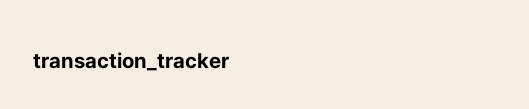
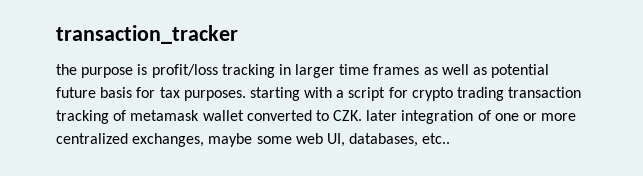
+ the purpose is profit/loss tracking in larger time frames as well as potential future basis for tax purposes. starting with a script for crypto trading transaction tracking of metamask wallet converted to CZK. later integration of one or more centralized exchanges, maybe some web UI, databases, etc..

